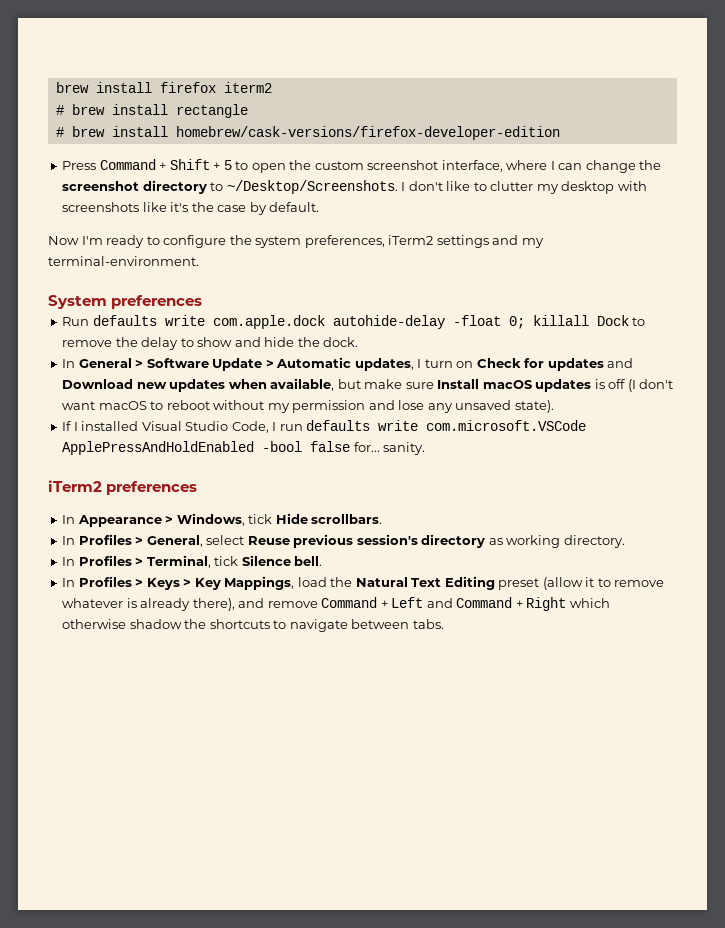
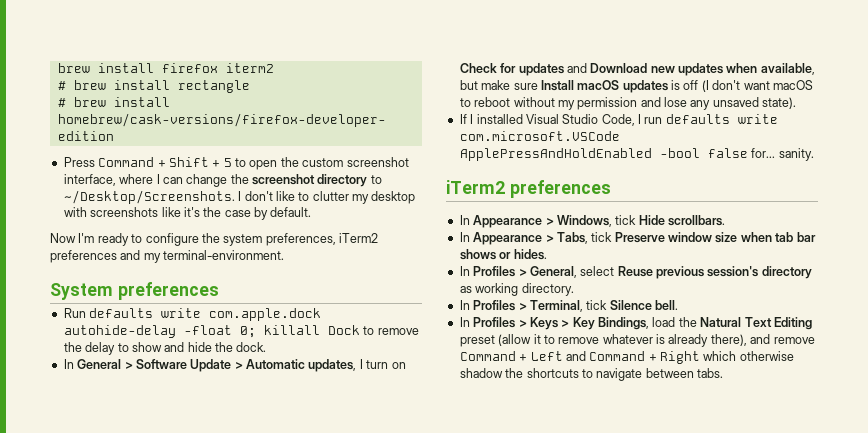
- Now I'm ready to configure the system preferences, iTerm2 settings and my terminal-environment.
+ Now I'm ready to configure the system preferences, iTerm2 preferences and my terminal-environment.
+ In Appearance > Tabs, tick Preserve window size when tab bar shows or hides.
- In Profiles > Keys > Key Mappings, load the Natural Text Editing preset (allow it to remove whatever is already there), and remove Command + Left and Command + Right which otherwise shadow the shortcuts to navigate between tabs.
+ In Profiles > Keys > Key Bindings, load the Natural Text Editing preset (allow it to remove whatever is already there), and remove Command + Left and Command + Right which otherwise shadow the shortcuts to navigate between tabs.

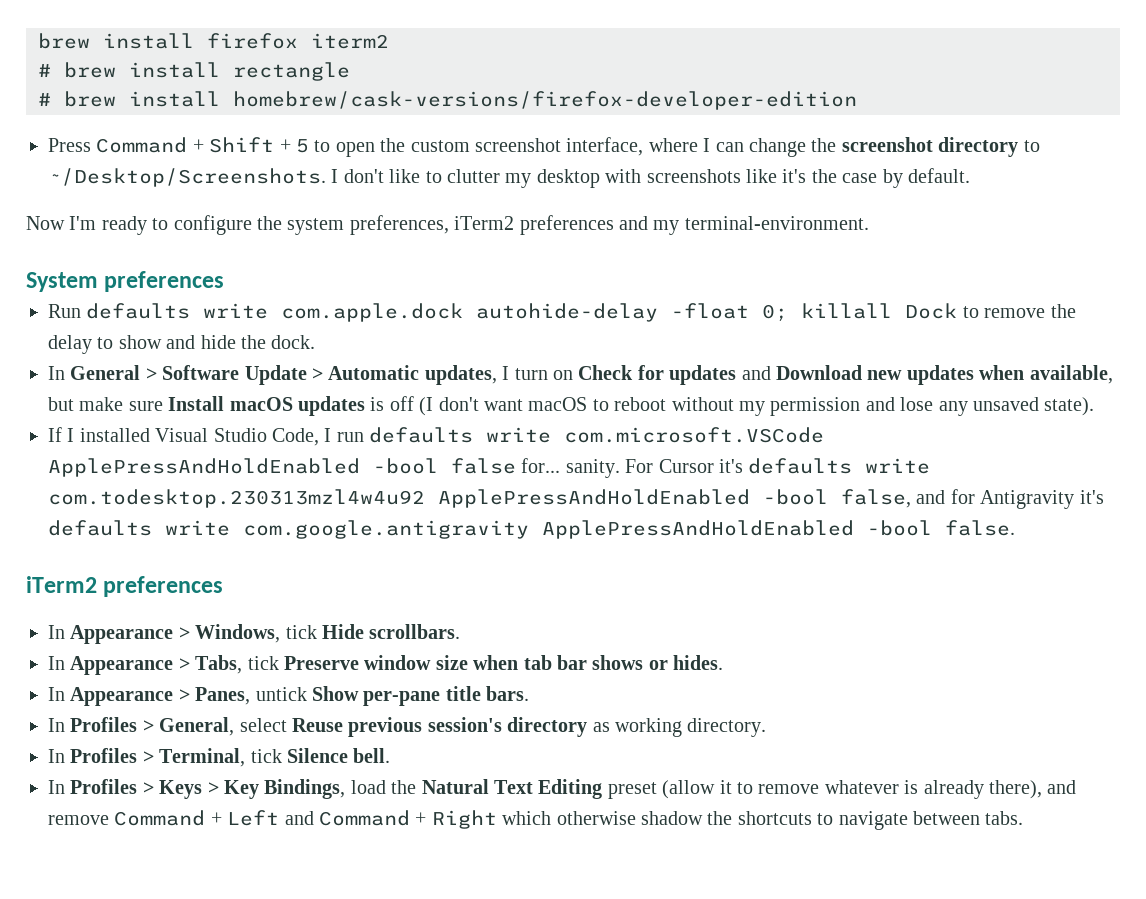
+ For Cursor it's defaults write com.todesktop.230313mzl4w4u92 ApplePressAndHoldEnabled -bool false, and for Antigravity it's defaults write com.google.antigravity ApplePressAndHoldEnabled -bool false.
+ In Appearance > Panes, untick Show per-pane title bars.

